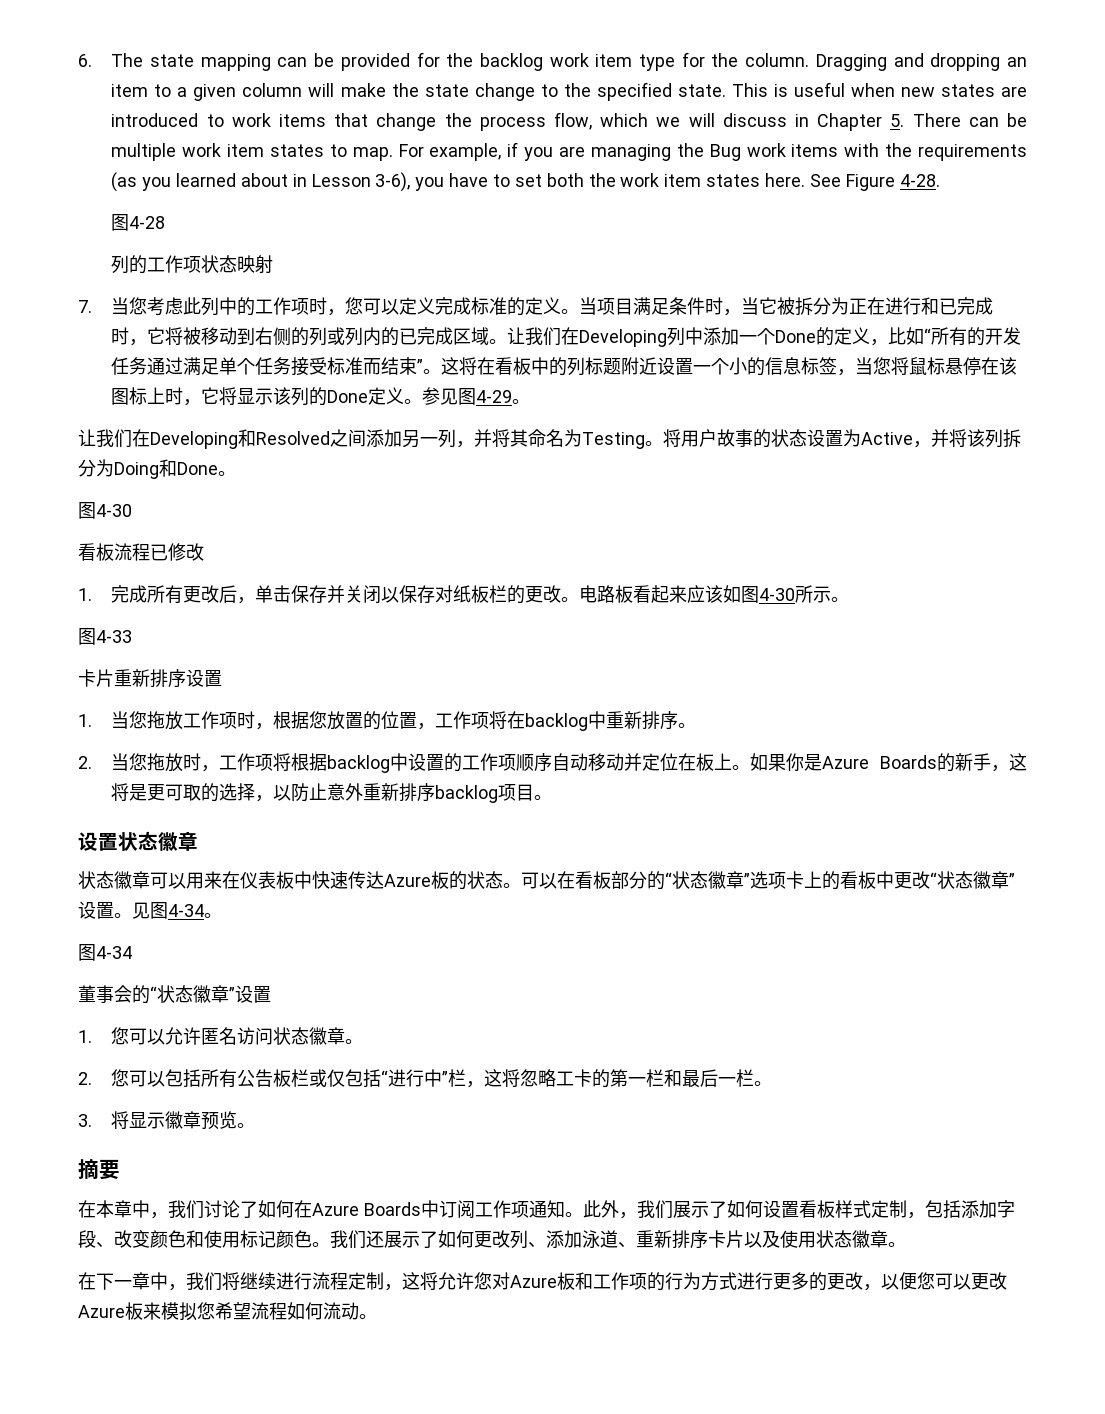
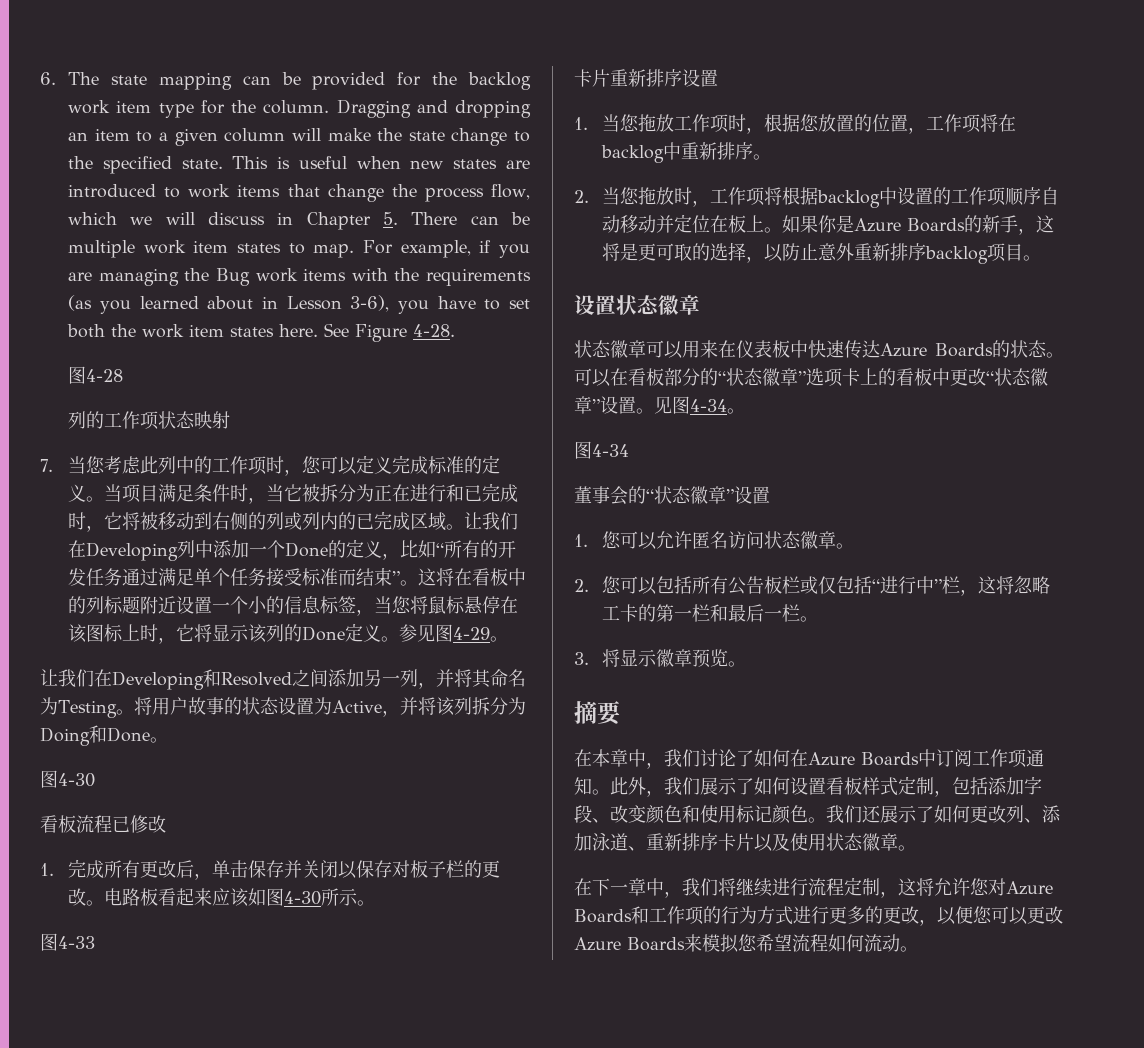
- 1.完成所有更改后，单击保存并关闭以保存对纸板栏的更改。
+ 1.完成所有更改后，单击保存并关闭以保存对板子栏的更改。
- 状态徽章可以用来在仪表板中快速传达Azure板的状态。
+ 状态徽章可以用来在仪表板中快速传达Azure Boards的状态。
- 在下一章中，我们将继续进行流程定制，这将允许您对Azure板和工作项的行为方式进行更多的更改，以便您可以更改Azure板来模拟您希望流程如何流动。
+ 在下一章中，我们将继续进行流程定制，这将允许您对Azure Boards和工作项的行为方式进行更多的更改，以便您可以更改Azure Boards来模拟您希望流程如何流动。

